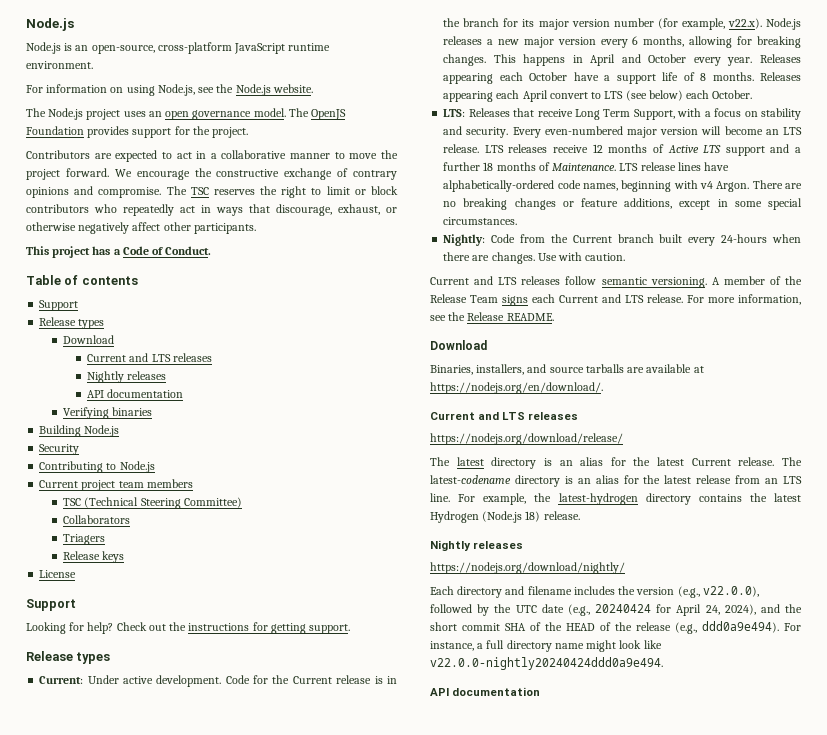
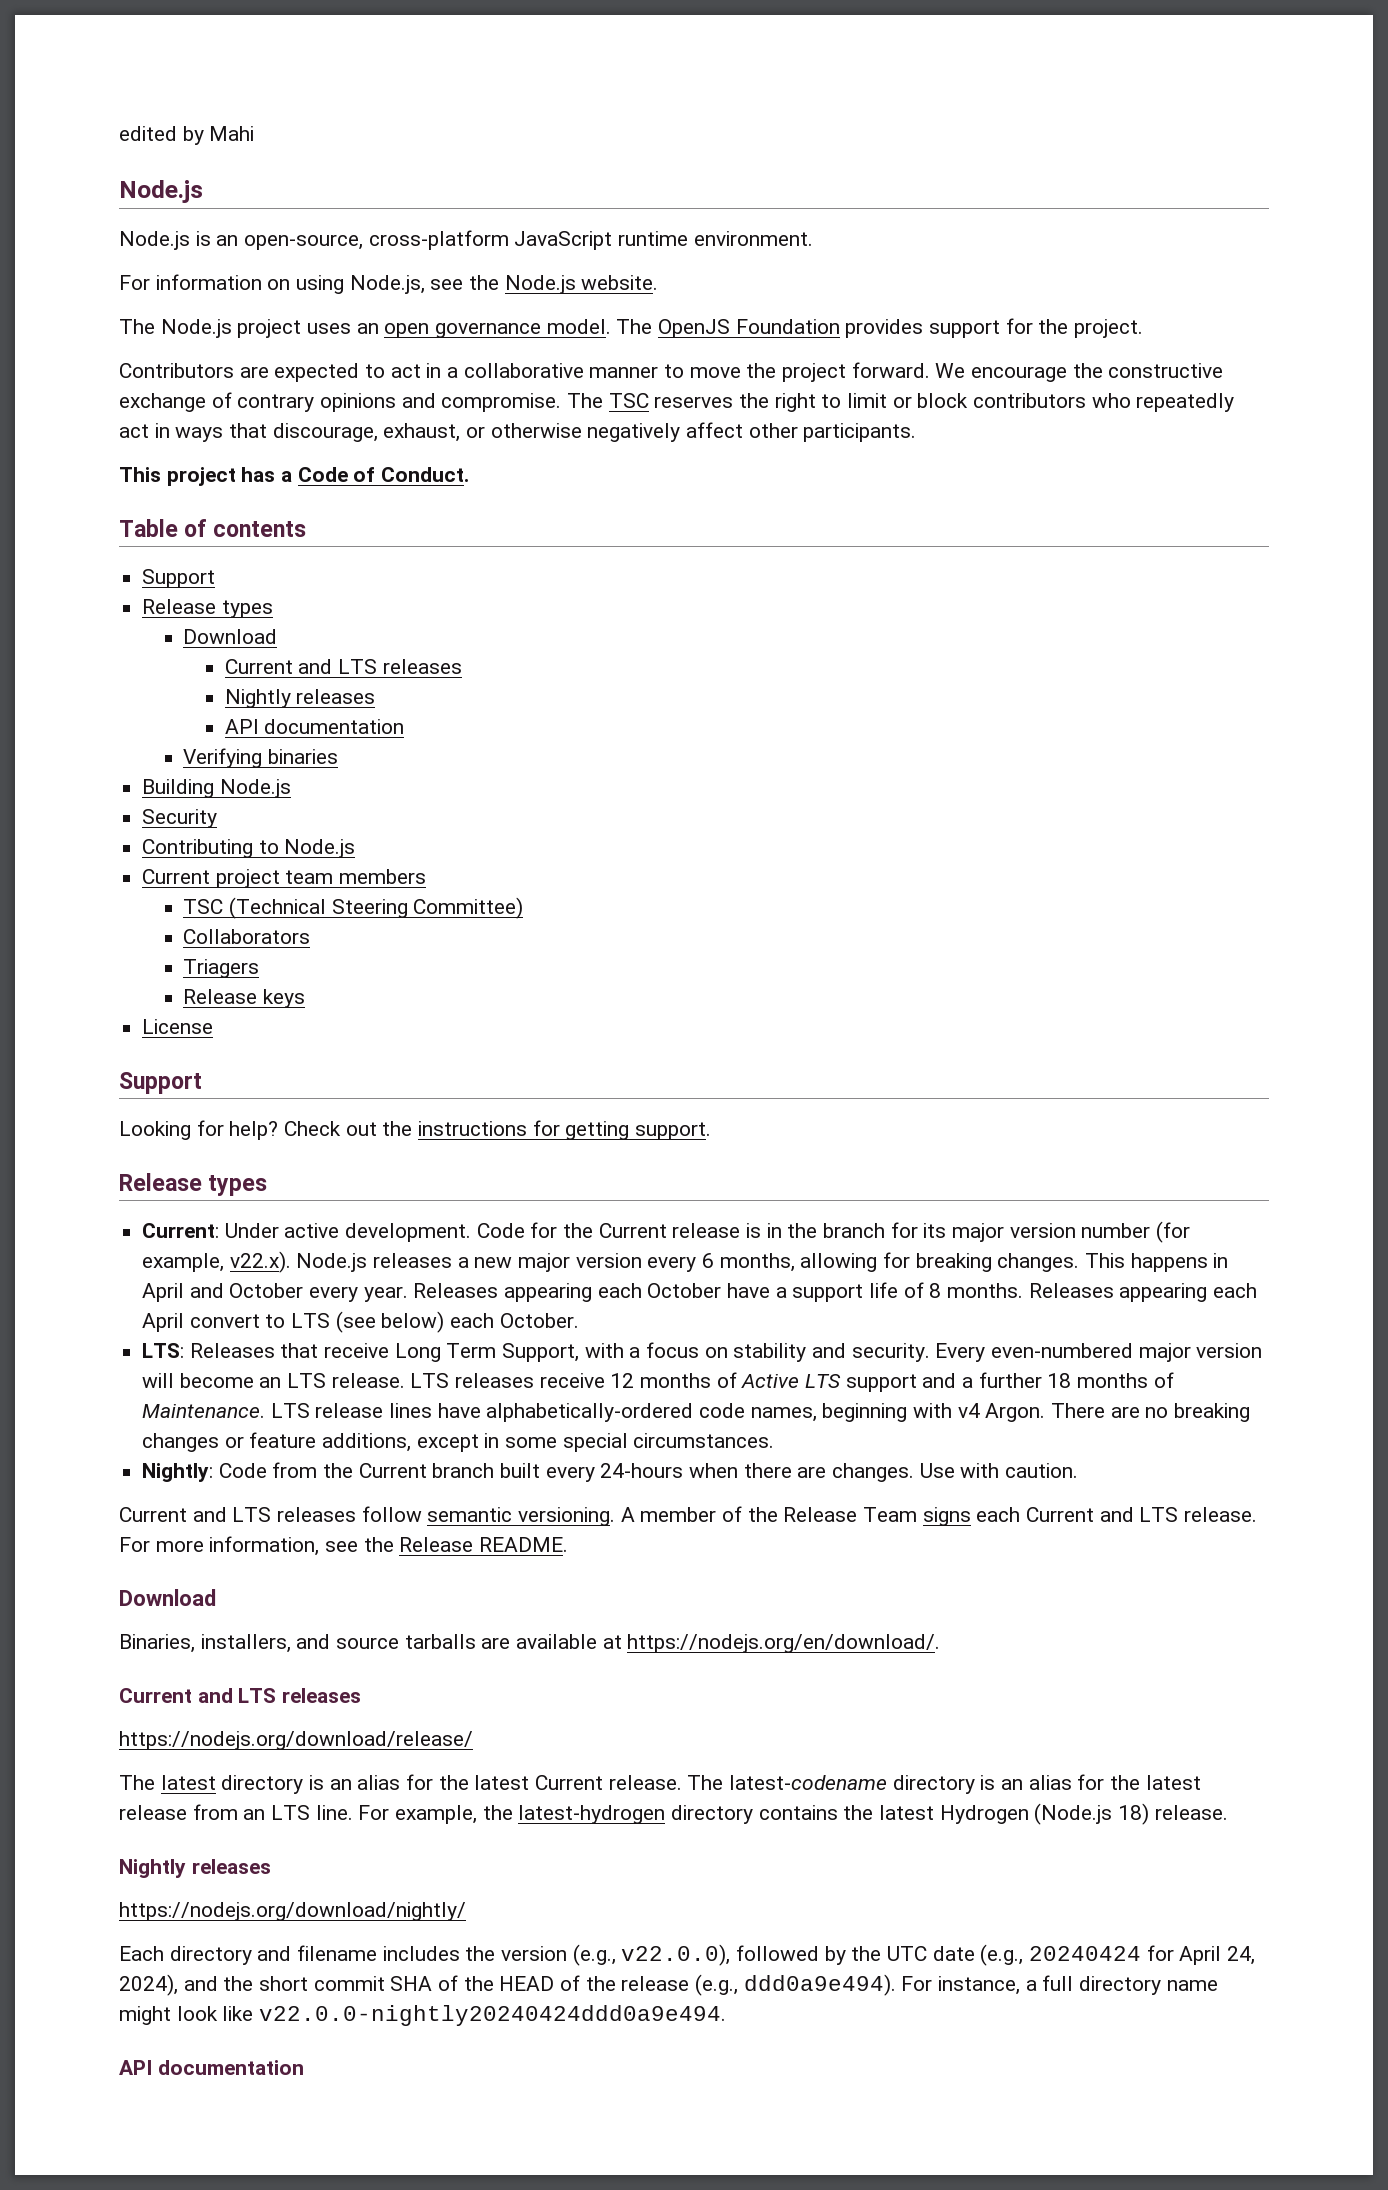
+ edited by Mahi

